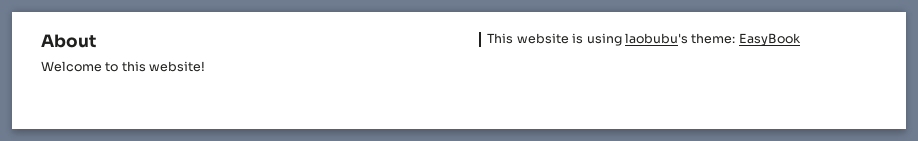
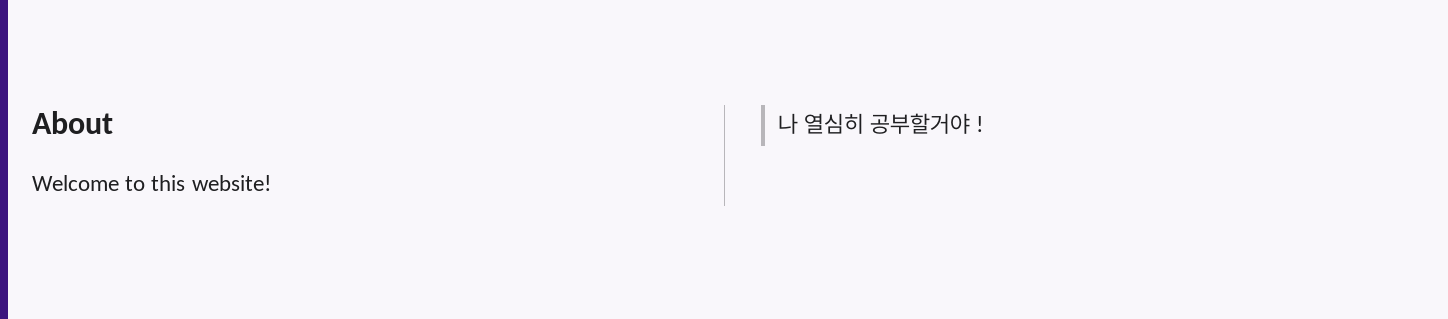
- This website is using laobubu's theme: EasyBook
+ 나 열심히 공부할거야 !

